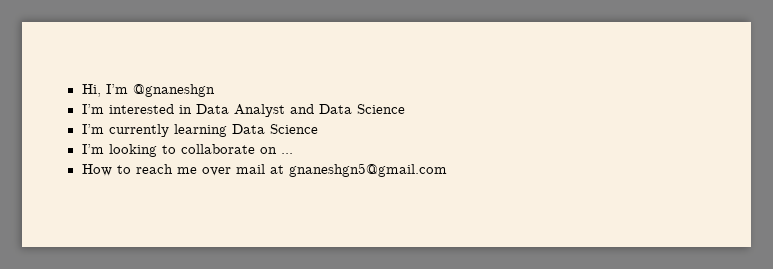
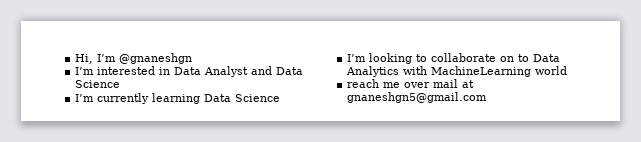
- I’m looking to collaborate on ...
- How to reach me over mail at gnaneshgn5@gmail.com
+ I’m looking to collaborate on to Data Analytics with MachineLearning world
+ reach me over mail at gnaneshgn5@gmail.com

